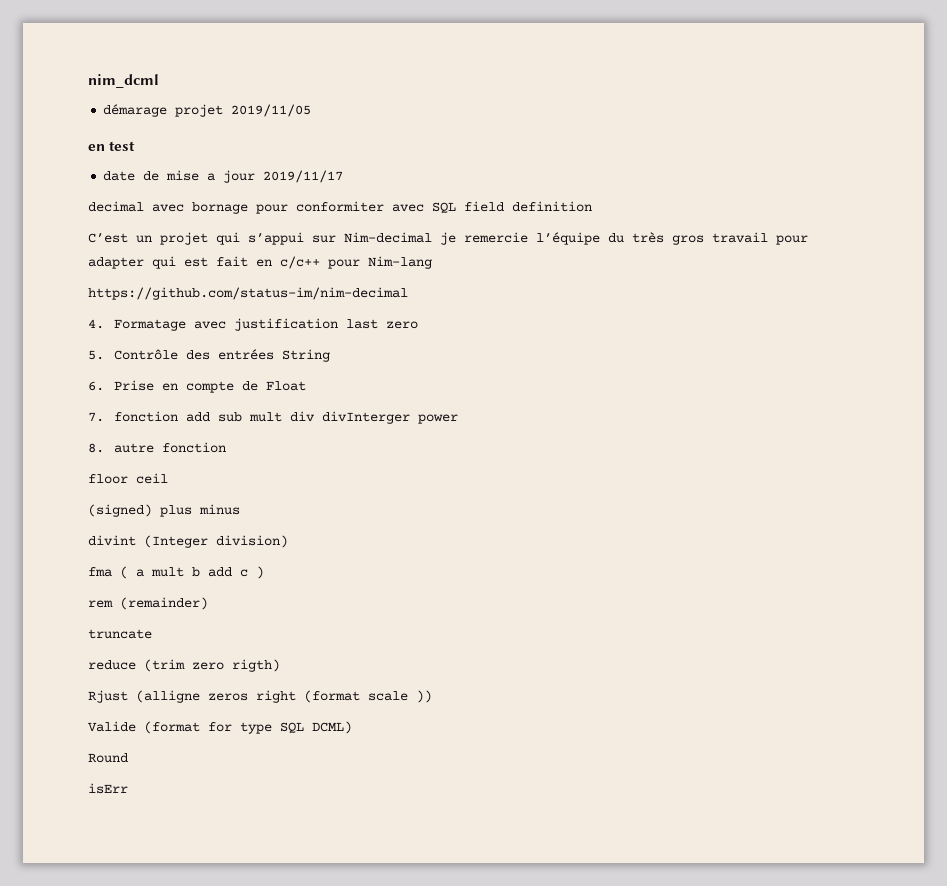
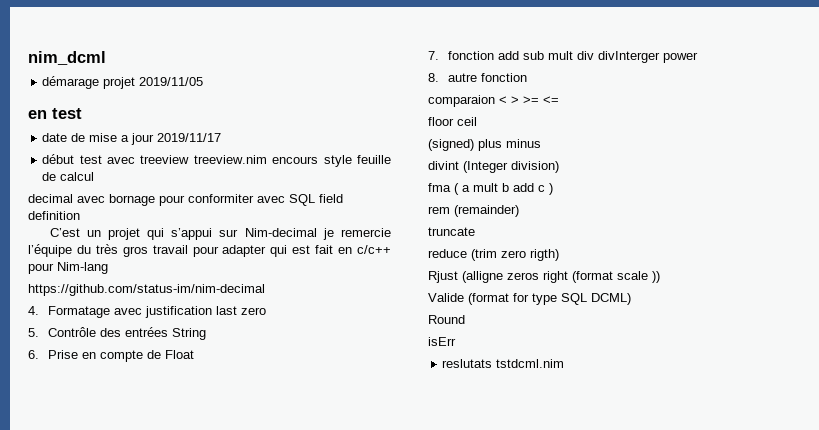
+ début test avec treeview treeview.nim encours style feuille de calcul
+ comparaion < > >= <=
+ reslutats tstdcml.nim

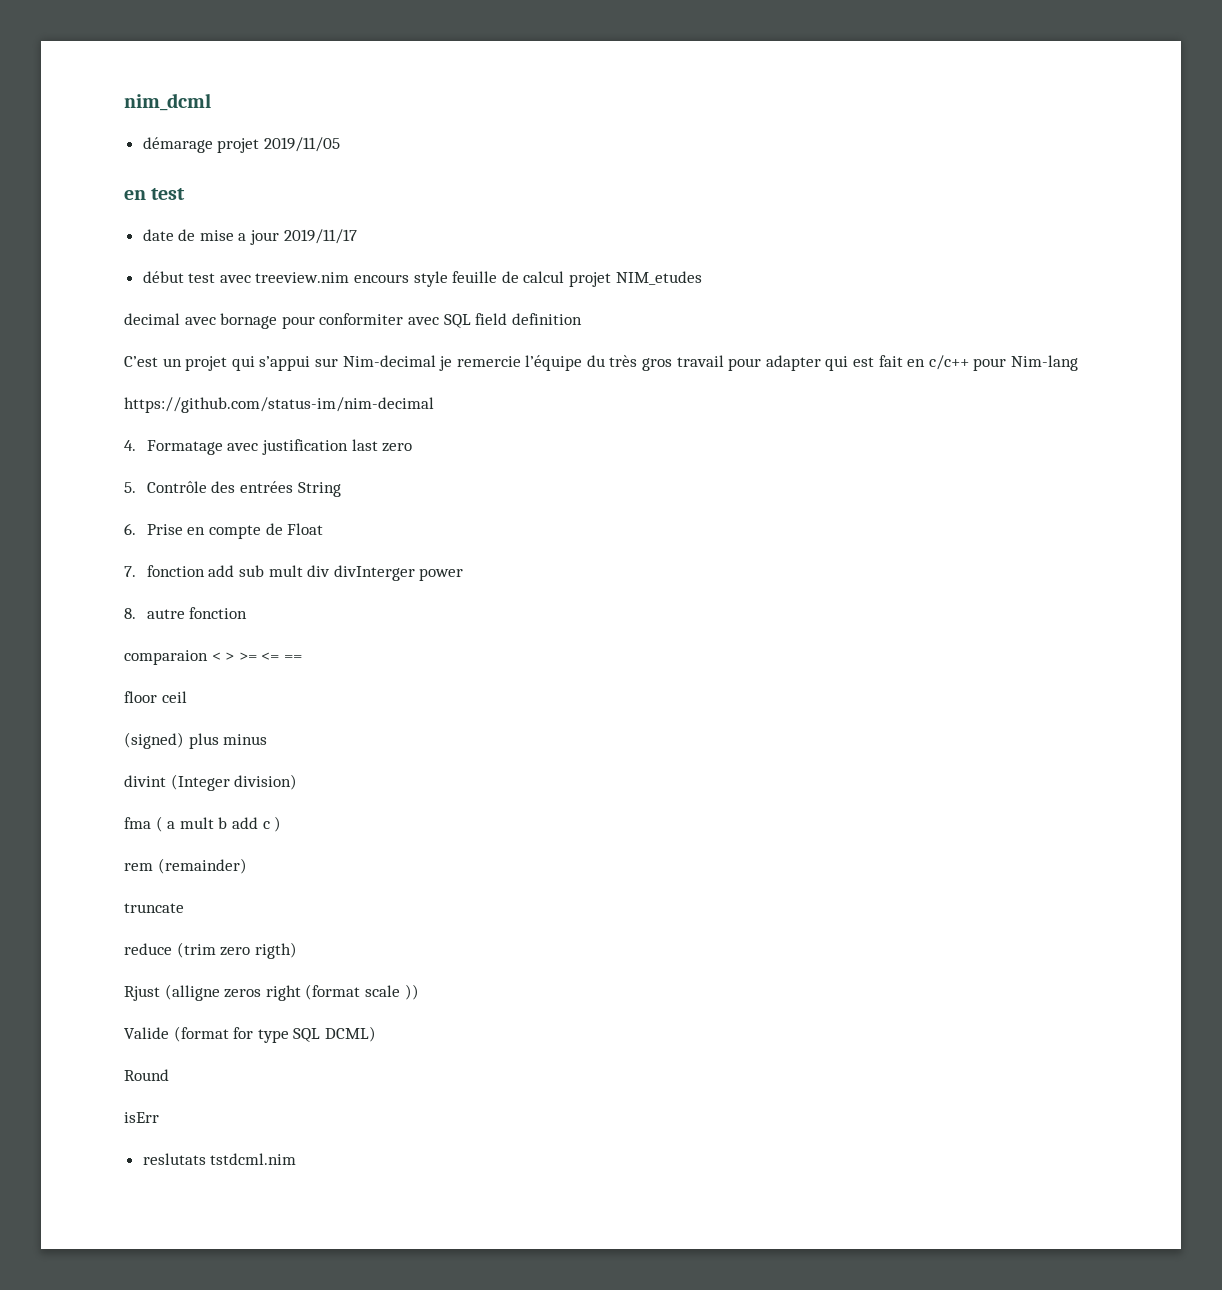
- début test avec treeview treeview.nim encours style feuille de calcul
+ début test avec treeview.nim encours style feuille de calcul projet NIM_etudes
- comparaion < > >= <=
+ comparaion < > >= <= ==

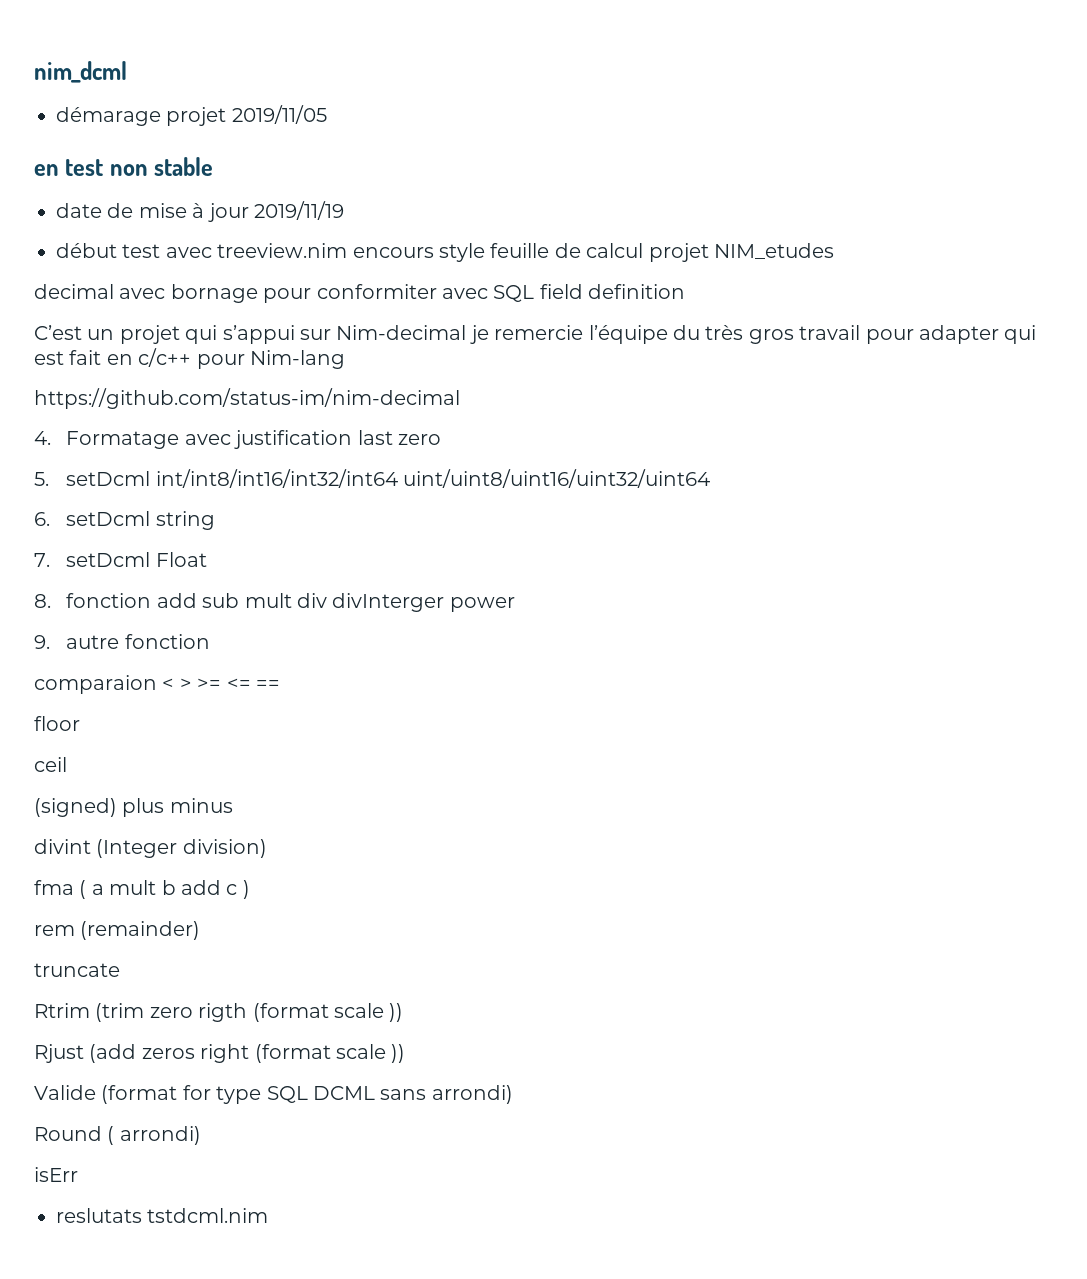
- en test
+ en test non stable
- date de mise a jour 2019/11/17
+ date de mise à jour 2019/11/19
- 5. Contrôle des entrées String
- 6. Prise en compte de Float
+ 5. setDcml int/int8/int16/int32/int64 uint/uint8/uint16/uint32/uint64
+ 6. setDcml string
+ 7. setDcml Float
- 7. fonction add sub mult div divInterger power
+ 8. fonction add sub mult div divInterger power
- 8. autre fonction
+ 9. autre fonction
- floor ceil
+ floor
+ ceil
- reduce (trim zero rigth)
+ Rtrim (trim zero rigth (format scale ))
- Rjust (alligne zeros right (format scale ))
+ Rjust (add zeros right (format scale ))
- Valide (format for type SQL DCML)
+ Valide (format for type SQL DCML sans arrondi)
- Round
+ Round ( arrondi)

